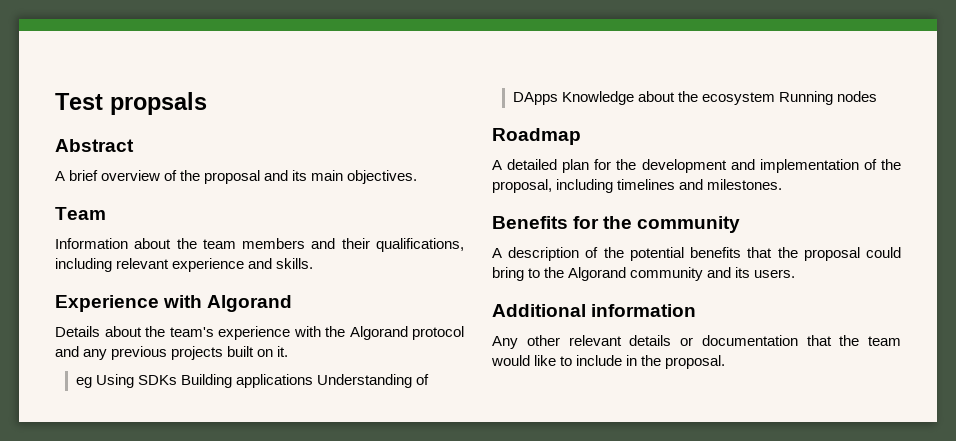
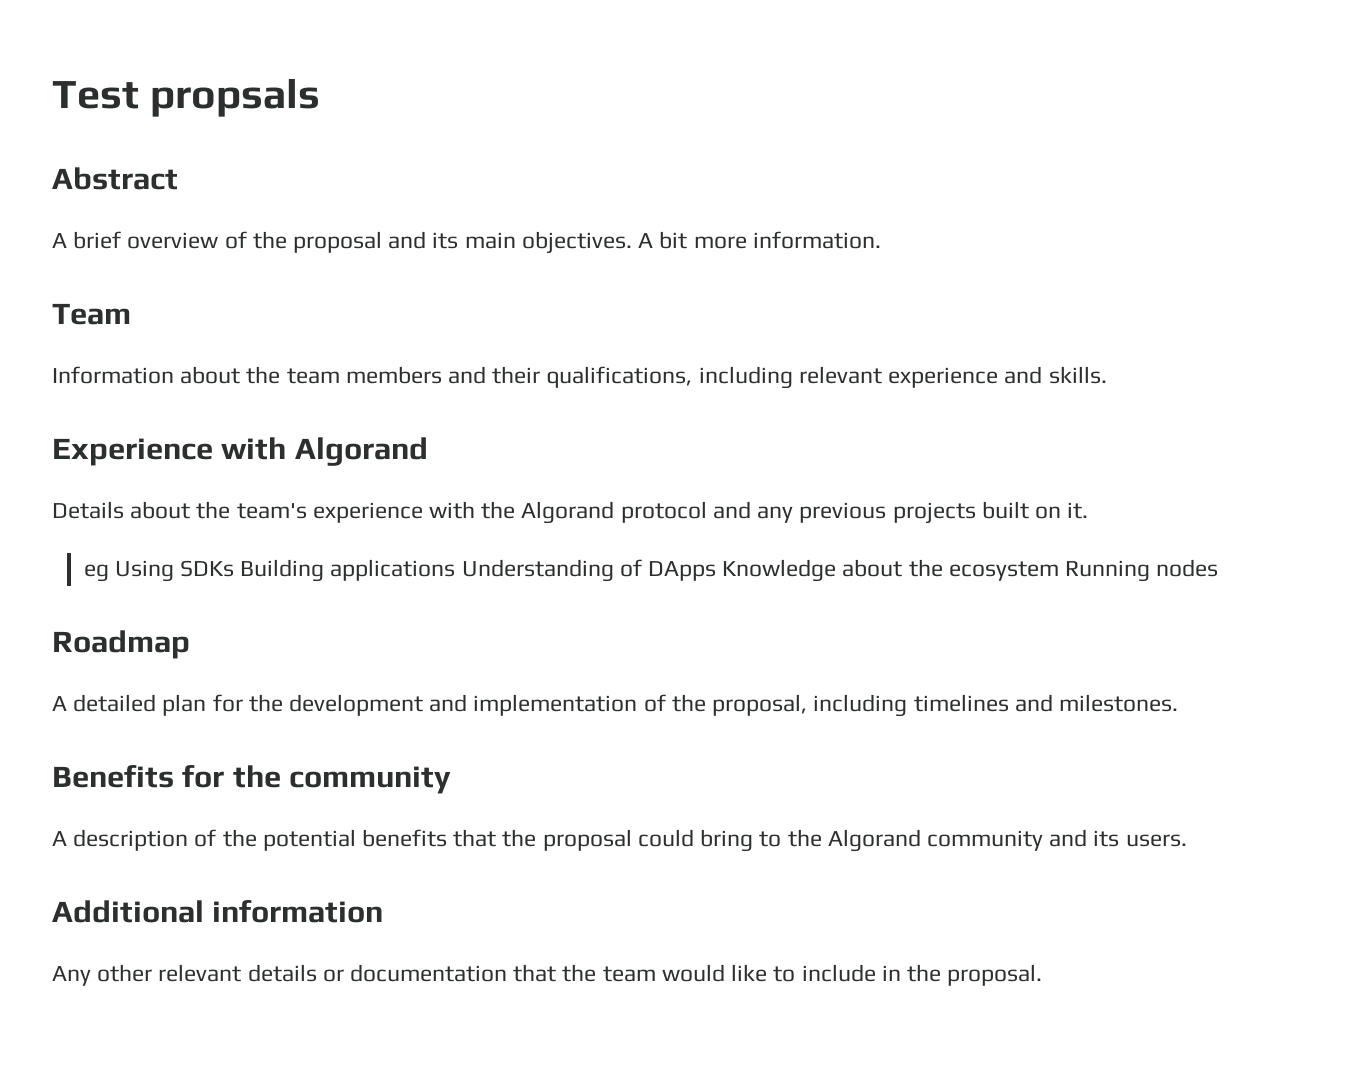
+ A bit more information.

